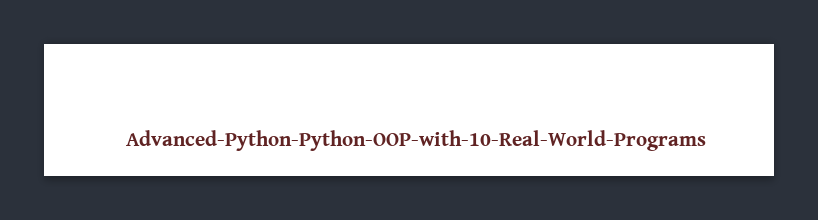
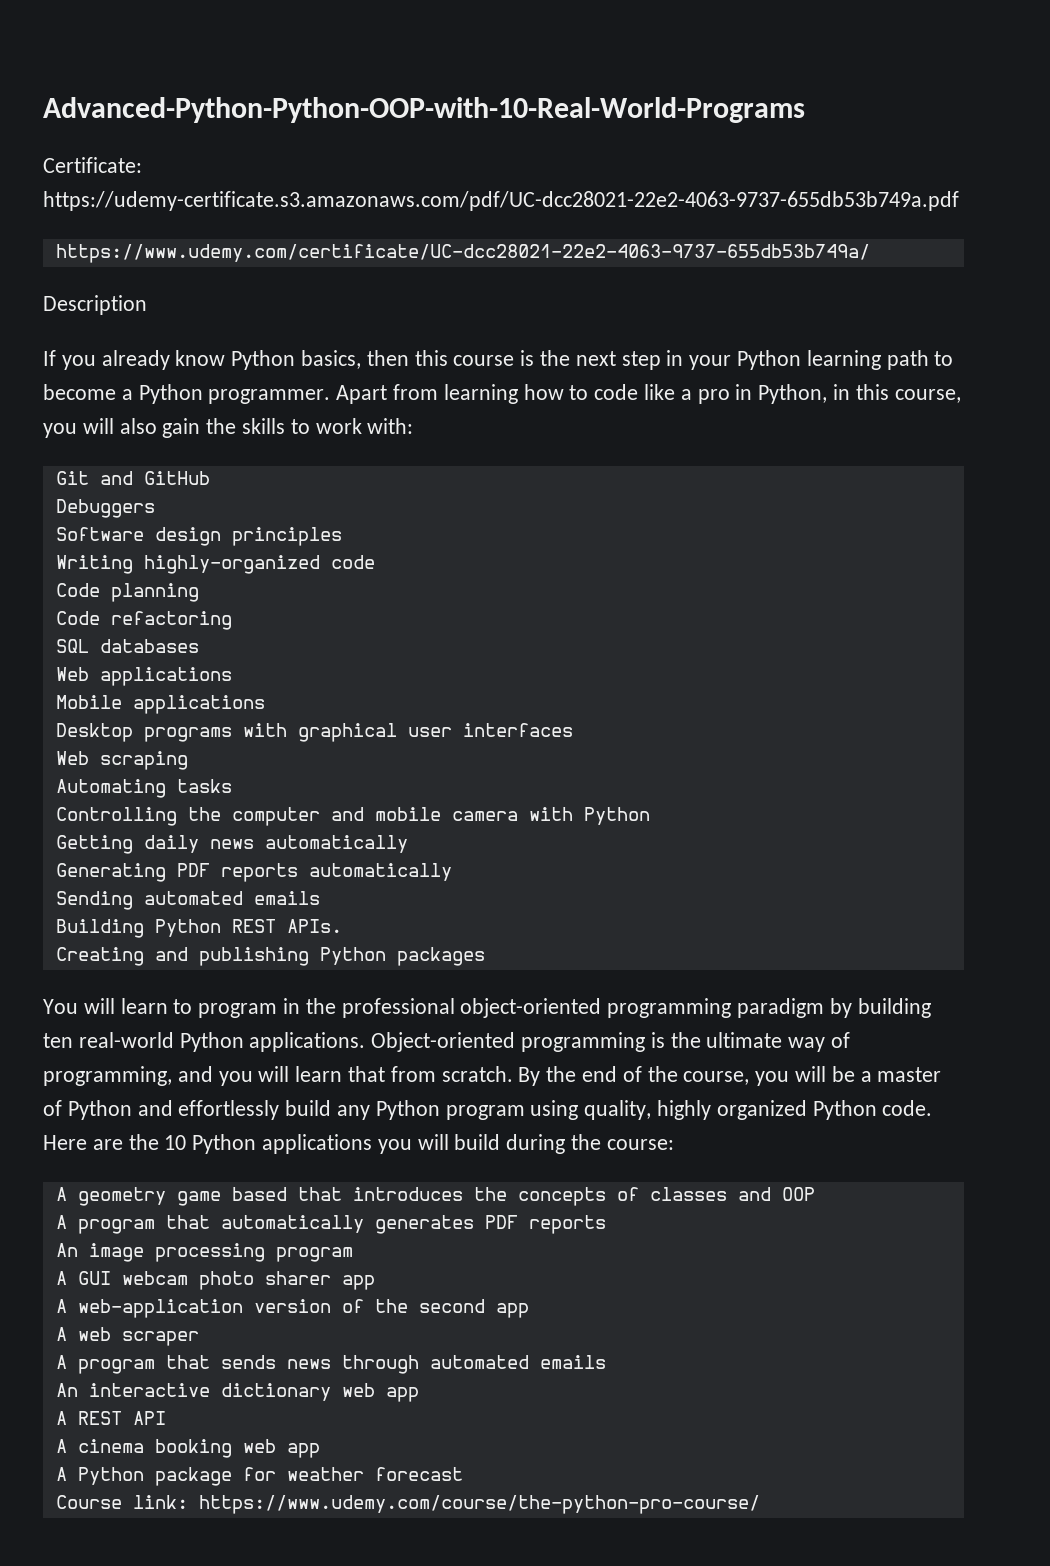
+ Certificate: https://udemy-certificate.s3.amazonaws.com/pdf/UC-dcc28021-22e2-4063-9737-655db53b749a.pdf
+ https://www.udemy.com/certificate/UC-dcc28021-22e2-4063-9737-655db53b749a/
+ Description
+ If you already know Python basics, then this course is the next step in your Python learning path to become a Python programmer. Apart from learning how to code like a pro in Python, in this course, you will also gain the skills to work with:
+ Git and GitHub
+ Debuggers
+ Software design principles
+ Writing highly-organized code
+ Code planning
+ Code refactoring
+ SQL databases
+ Web applications
+ Mobile applications
+ Desktop programs with graphical user interfaces
+ Web scraping
+ Automating tasks
+ Controlling the computer and mobile camera with Python
+ Getting daily news automatically
+ Generating PDF reports automatically
+ Sending automated emails
+ Building Python REST APIs.
+ Creating and publishing Python packages
+ You will learn to program in the professional object-oriented programming paradigm by building ten real-world Python applications. Object-oriented programming is the ultimate way of programming, and you will learn that from scratch. By the end of the course, you will be a master of Python and effortlessly build any Python program using quality, highly organized Python code. Here are the 10 Python applications you will build during the course:
+ A geometry game based that introduces the concepts of classes and OOP
+ A program that automatically generates PDF reports
+ An image processing program
+ A GUI webcam photo sharer app
+ A web-application version of the second app
+ A web scraper
+ A program that sends news through automated emails
+ An interactive dictionary web app
+ A REST API
+ A cinema booking web app
+ A Python package for weather forecast
+ Course link: https://www.udemy.com/course/the-python-pro-course/

